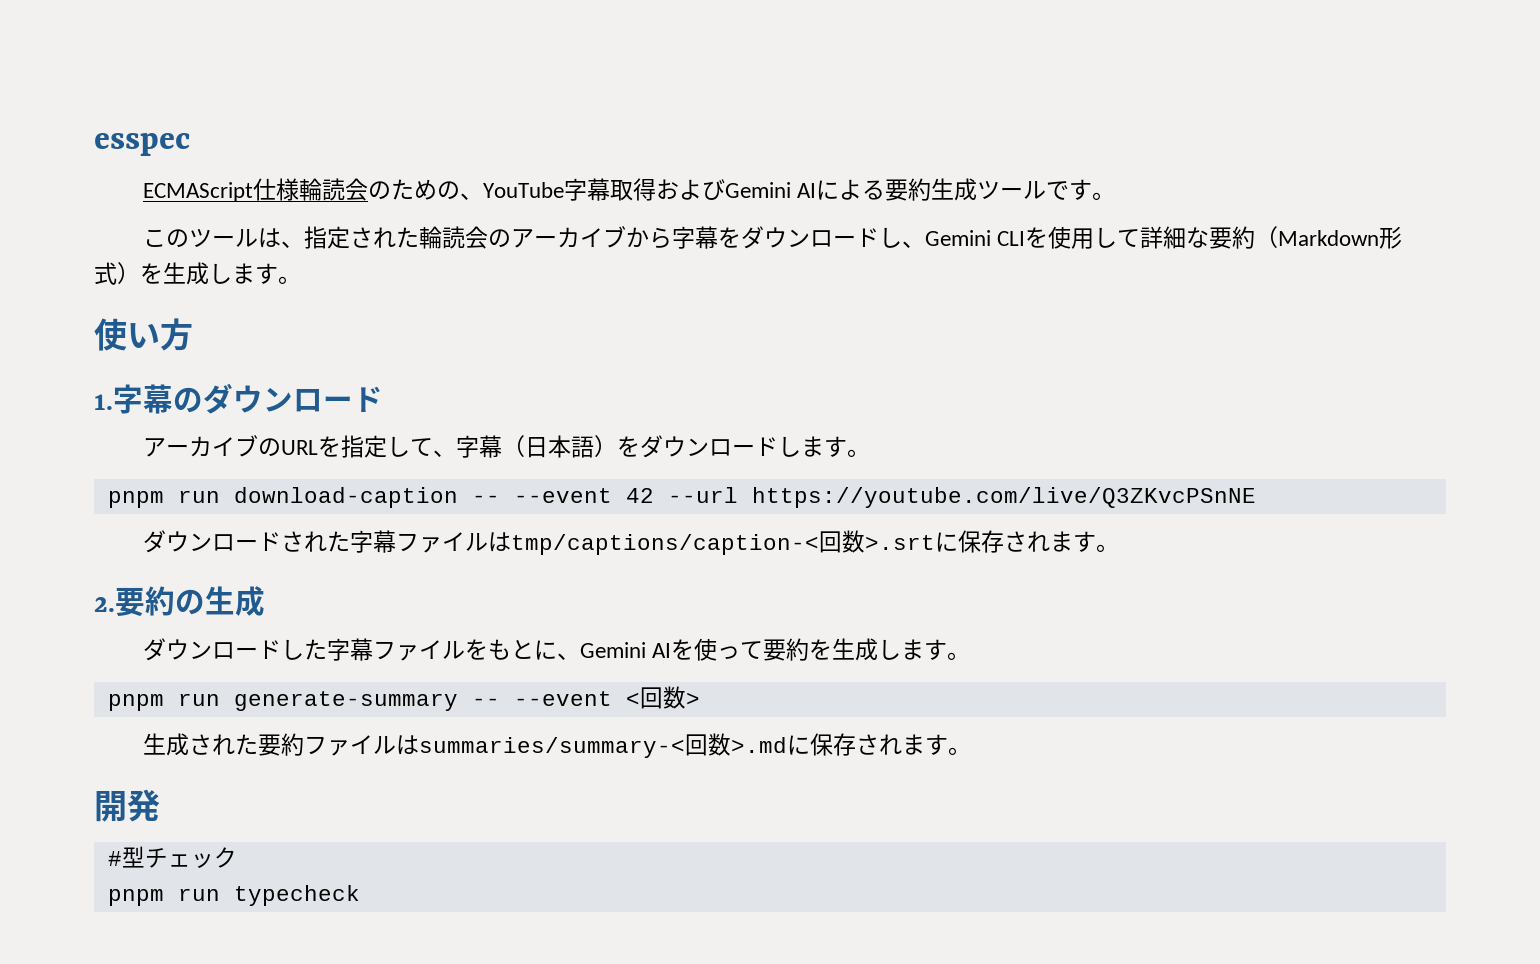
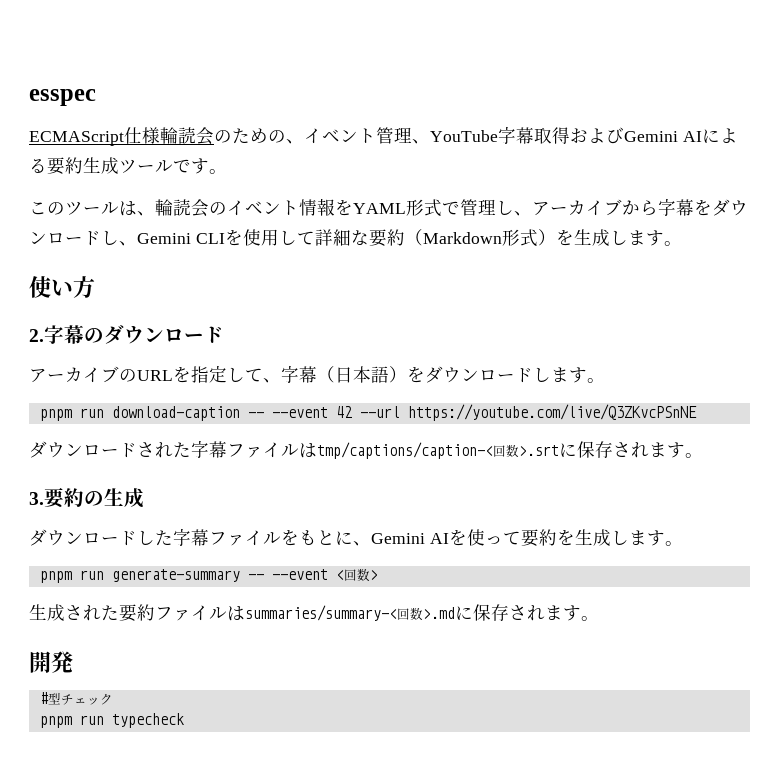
- ECMAScript仕様輪読会のための、YouTube字幕取得およびGemini AIによる要約生成ツールです。
+ ECMAScript仕様輪読会のための、イベント管理、YouTube字幕取得およびGemini AIによる要約生成ツールです。
- このツールは、指定された輪読会のアーカイブから字幕をダウンロードし、Gemini CLIを使用して詳細な要約（Markdown形式）を生成します。
+ このツールは、輪読会のイベント情報をYAML形式で管理し、アーカイブから字幕をダウンロードし、Gemini CLIを使用して詳細な要約（Markdown形式）を生成します。
- 1.字幕のダウンロード
+ 2.字幕のダウンロード
- 2.要約の生成
+ 3.要約の生成

